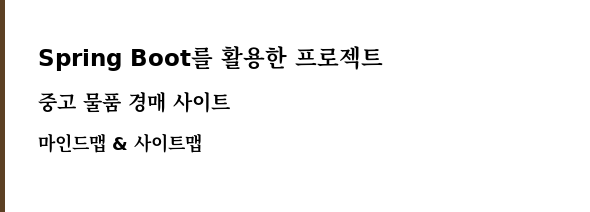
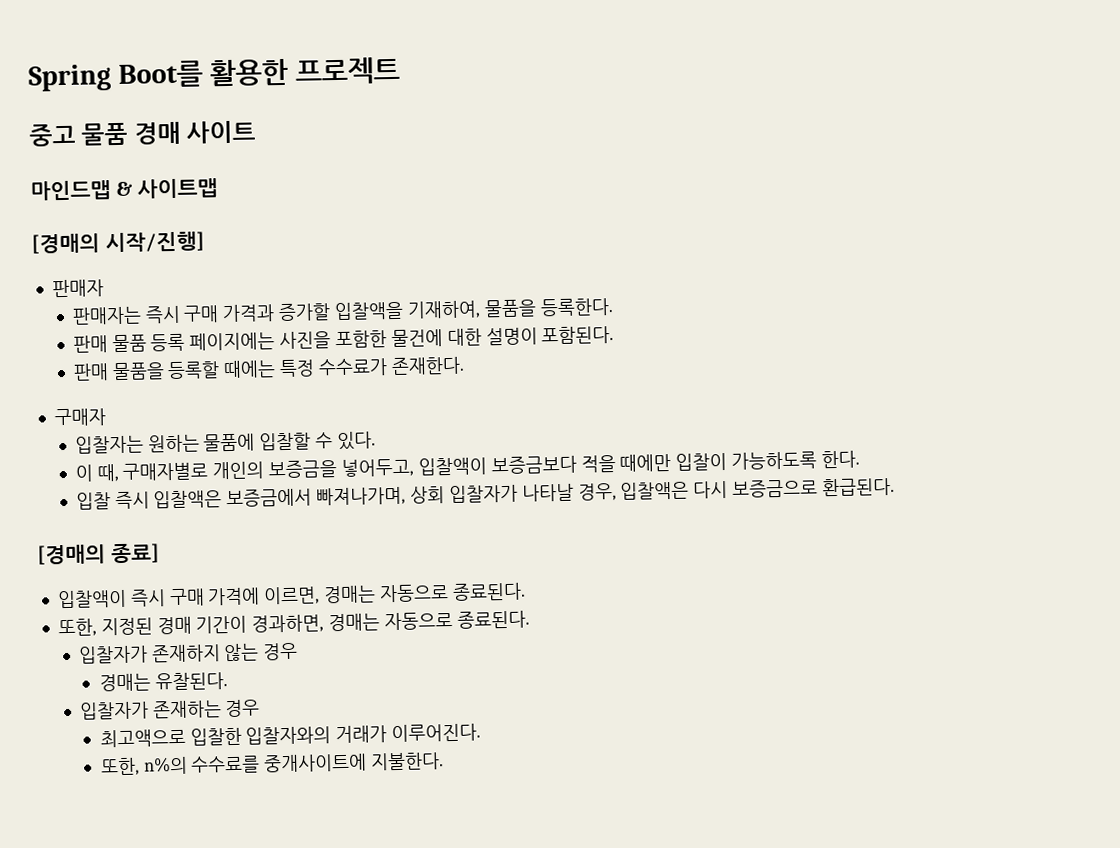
+ [경매의 시작/진행]
+ 판매자
+ 판매자는 즉시 구매 가격과 증가할 입찰액을 기재하여, 물품을 등록한다.
+ 판매 물품 등록 페이지에는 사진을 포함한 물건에 대한 설명이 포함된다.
+ 판매 물품을 등록할 때에는 특정 수수료가 존재한다.
+ 구매자
+ 입찰자는 원하는 물품에 입찰할 수 있다.
+ 이 때, 구매자별로 개인의 보증금을 넣어두고, 입찰액이 보증금보다 적을 때에만 입찰이 가능하도록 한다.
+ 입찰 즉시 입찰액은 보증금에서 빠져나가며, 상회 입찰자가 나타날 경우, 입찰액은 다시 보증금으로 환급된다.
+ [경매의 종료]
+ 입찰액이 즉시 구매 가격에 이르면, 경매는 자동으로 종료된다.
+ 또한, 지정된 경매 기간이 경과하면, 경매는 자동으로 종료된다.
+ 입찰자가 존재하지 않는 경우
+ 경매는 유찰된다.
+ 입찰자가 존재하는 경우
+ 최고액으로 입찰한 입찰자와의 거래가 이루어진다.
+ 또한, n%의 수수료를 중개사이트에 지불한다.

